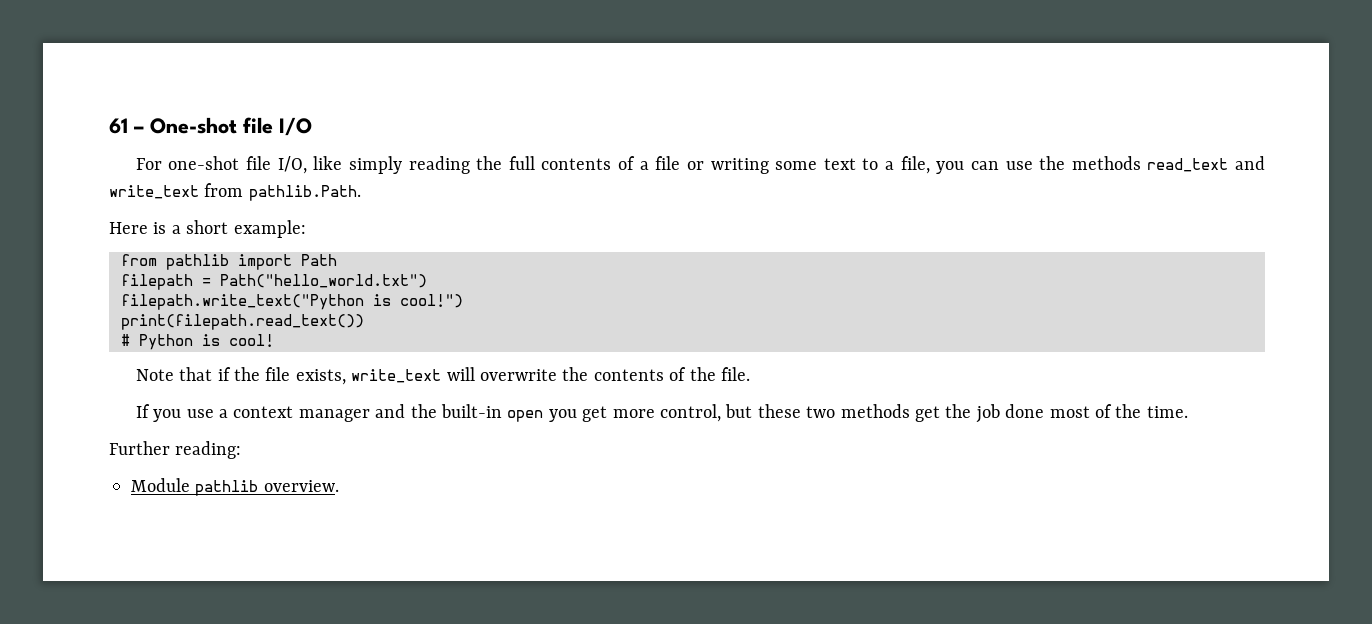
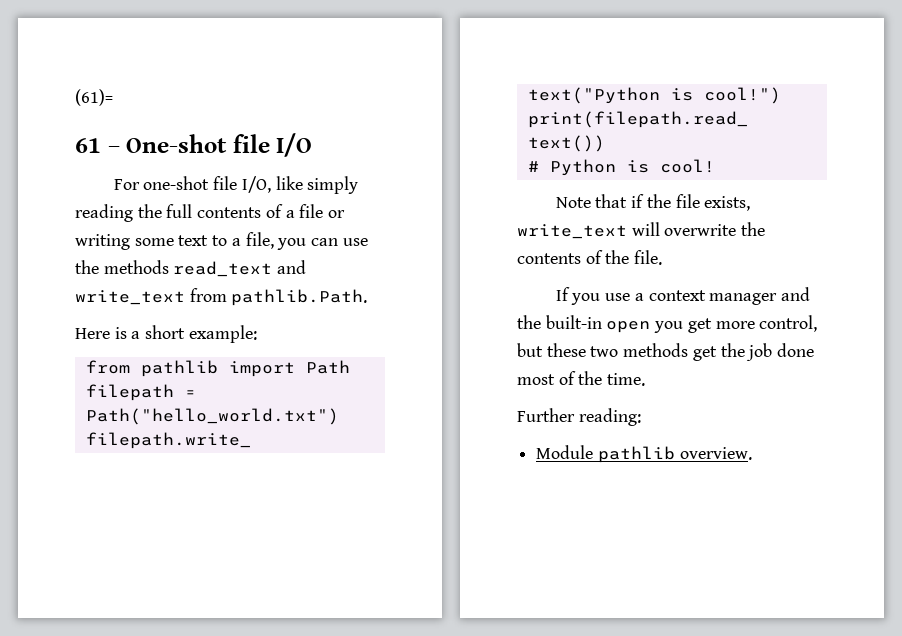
+ (61)=

